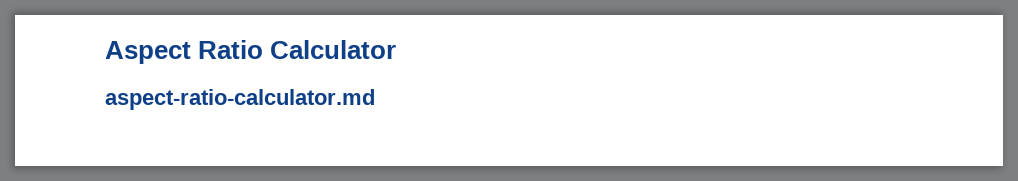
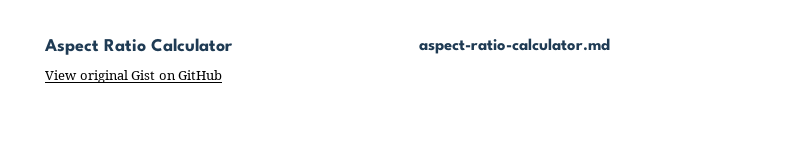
+ View original Gist on GitHub

